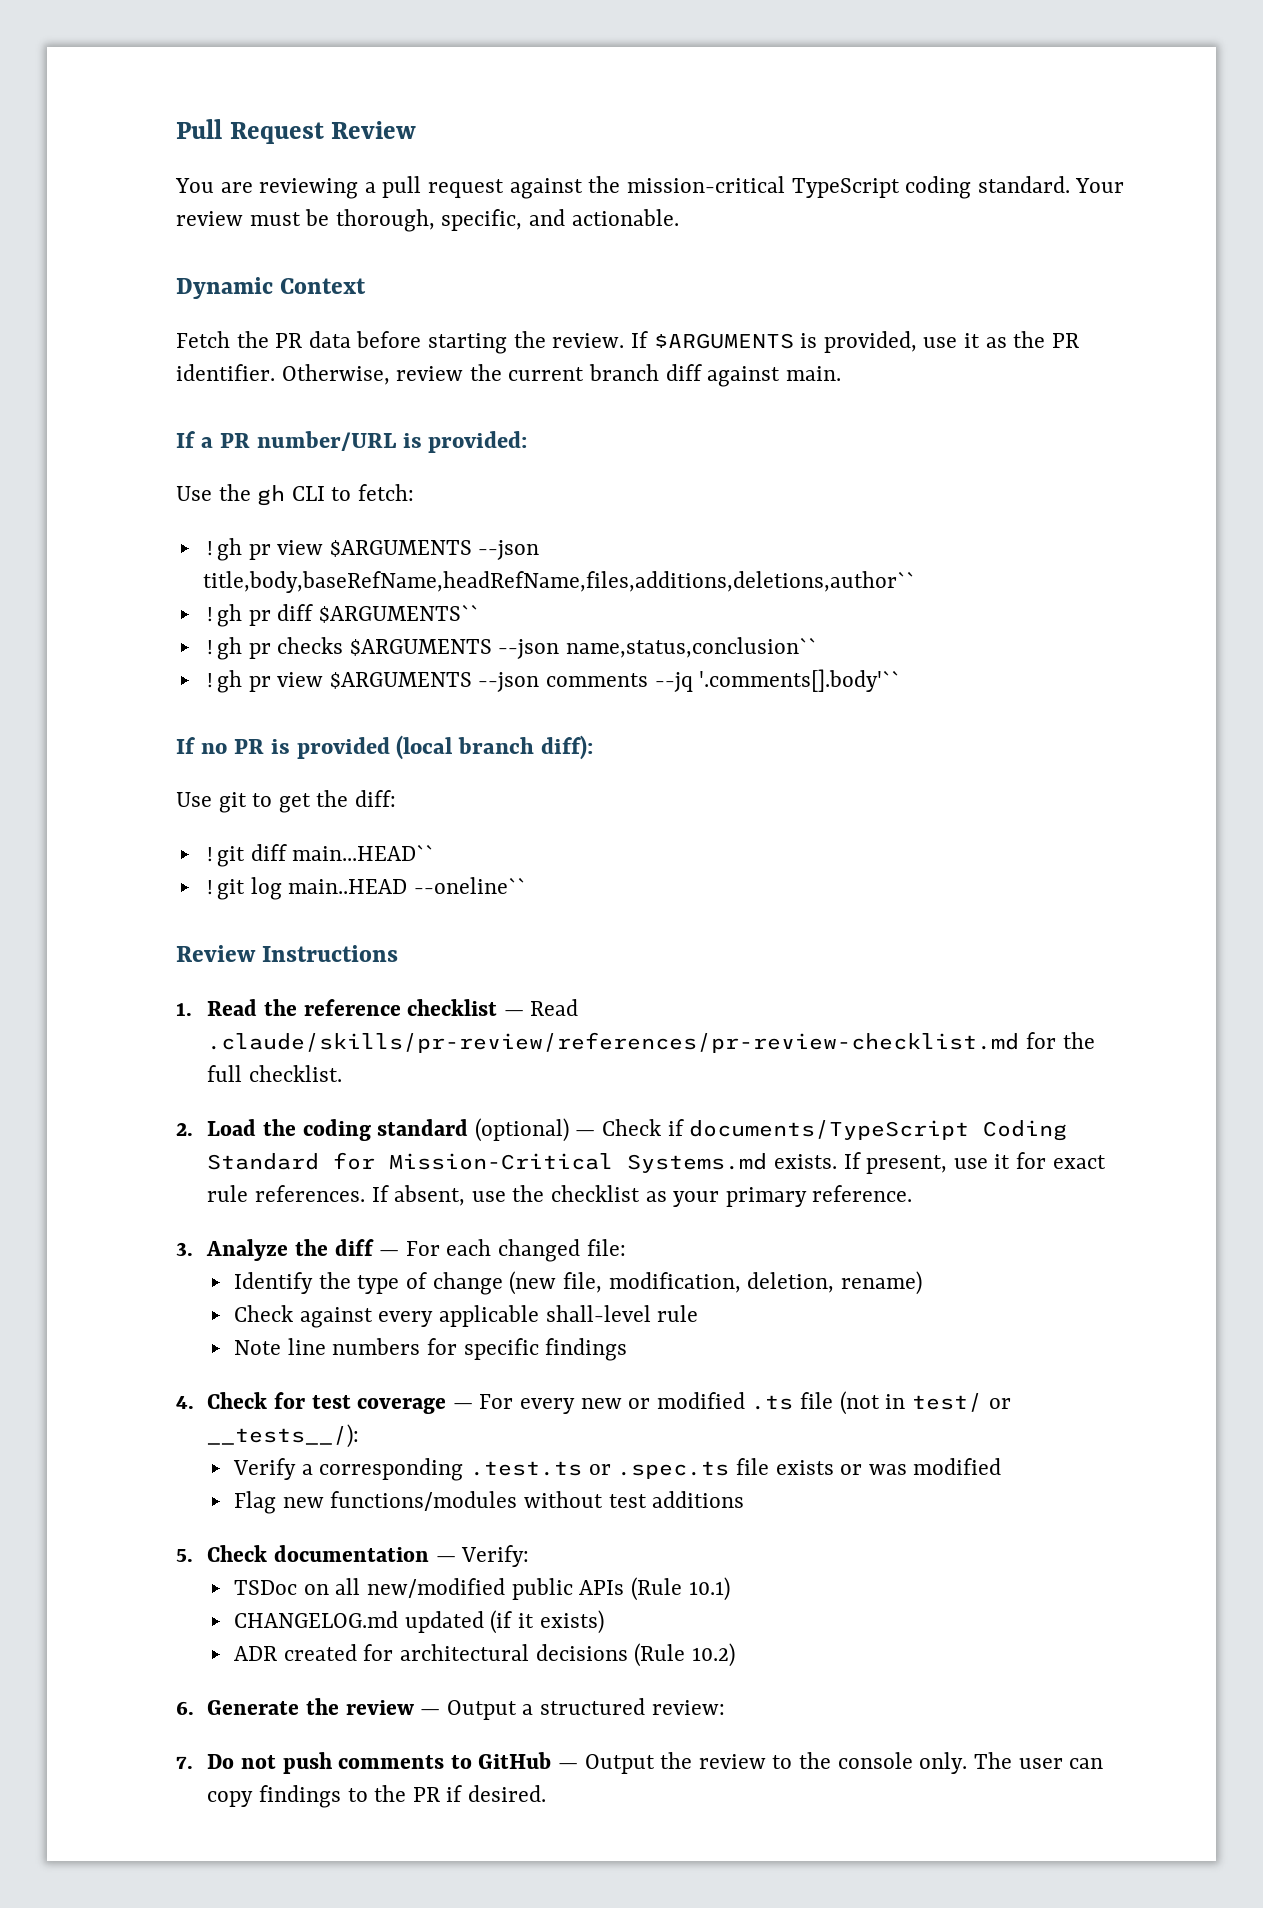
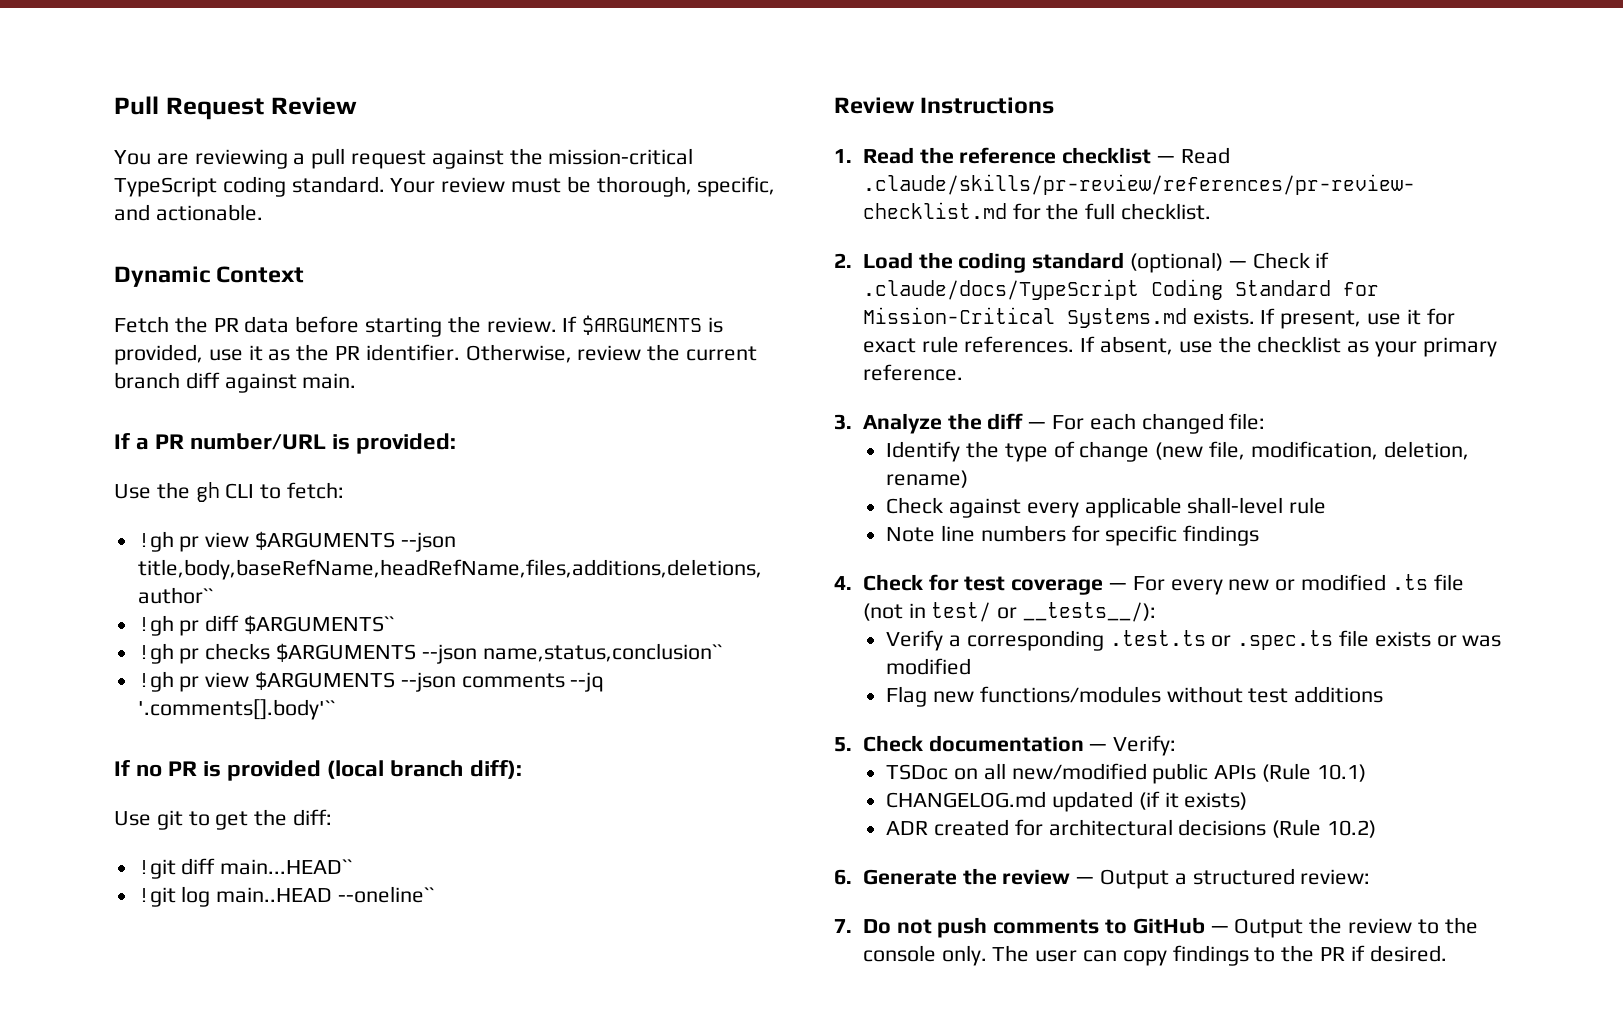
- 2. Load the coding standard (optional) — Check if documents/TypeScript Coding Standard for Mission-Critical Systems.md exists.
+ 2. Load the coding standard (optional) — Check if .claude/docs/TypeScript Coding Standard for Mission-Critical Systems.md exists.

